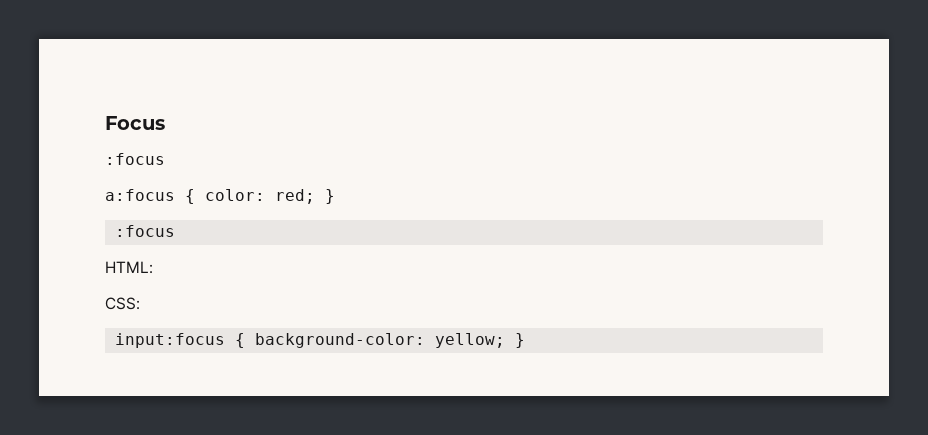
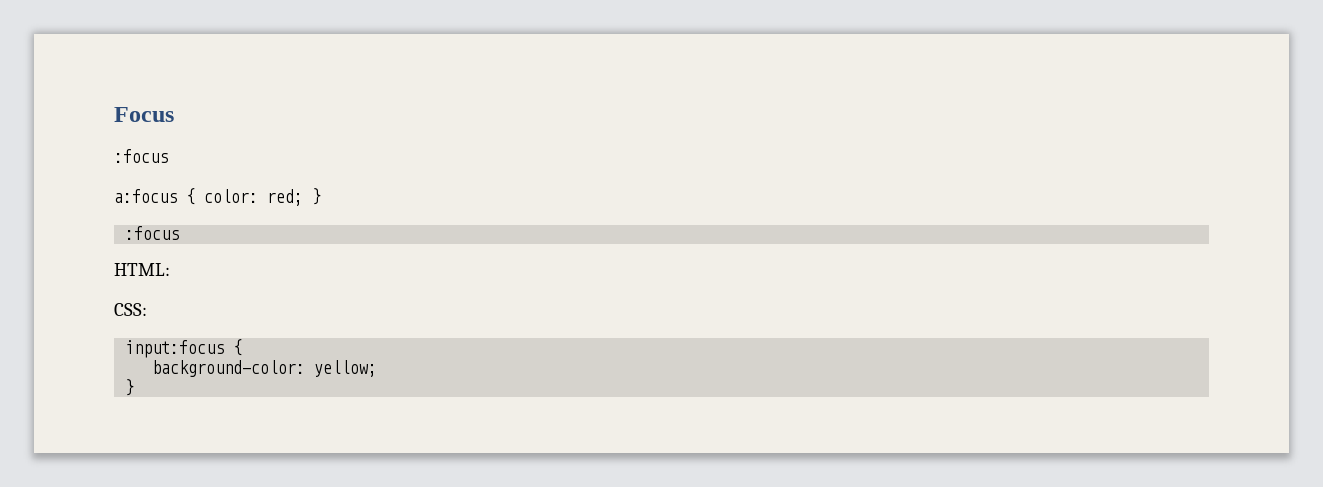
- input:focus { background-color: yellow; }
+ input:focus {
+ background-color: yellow;
+ }

